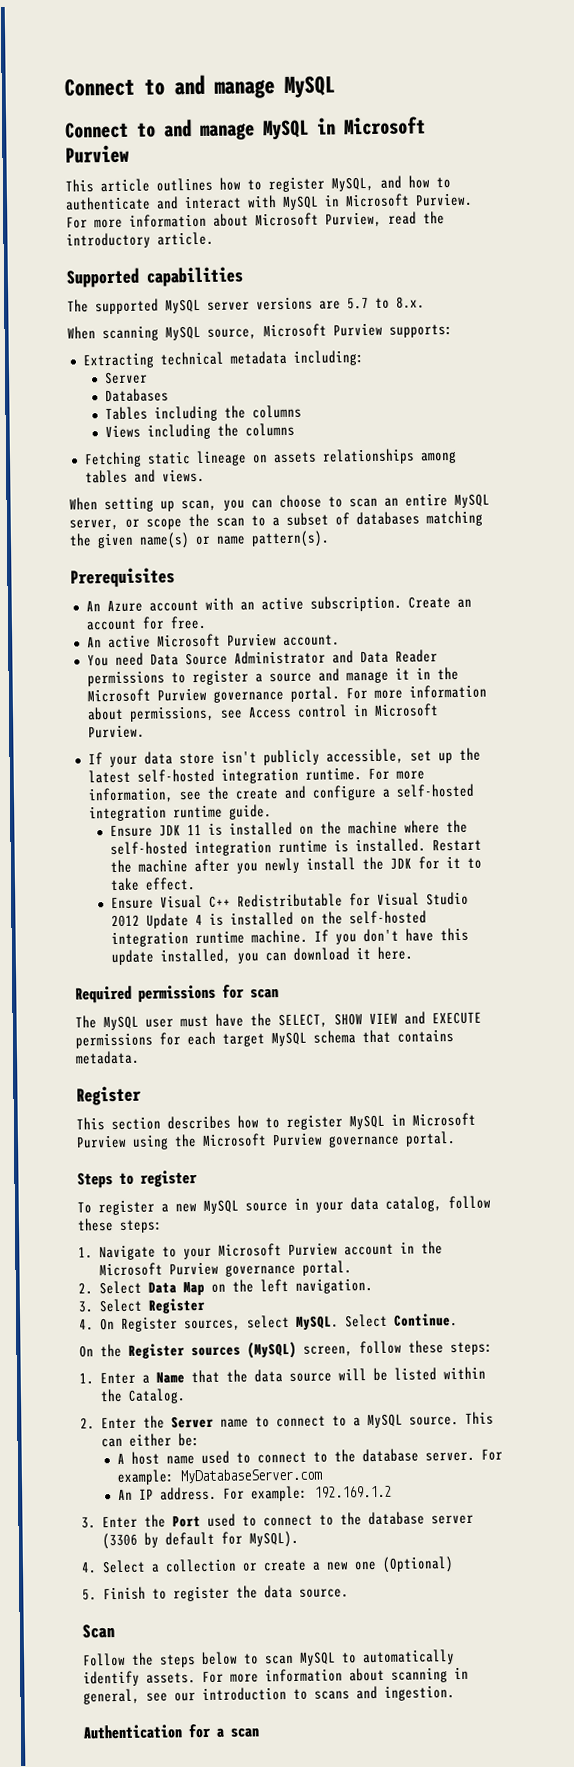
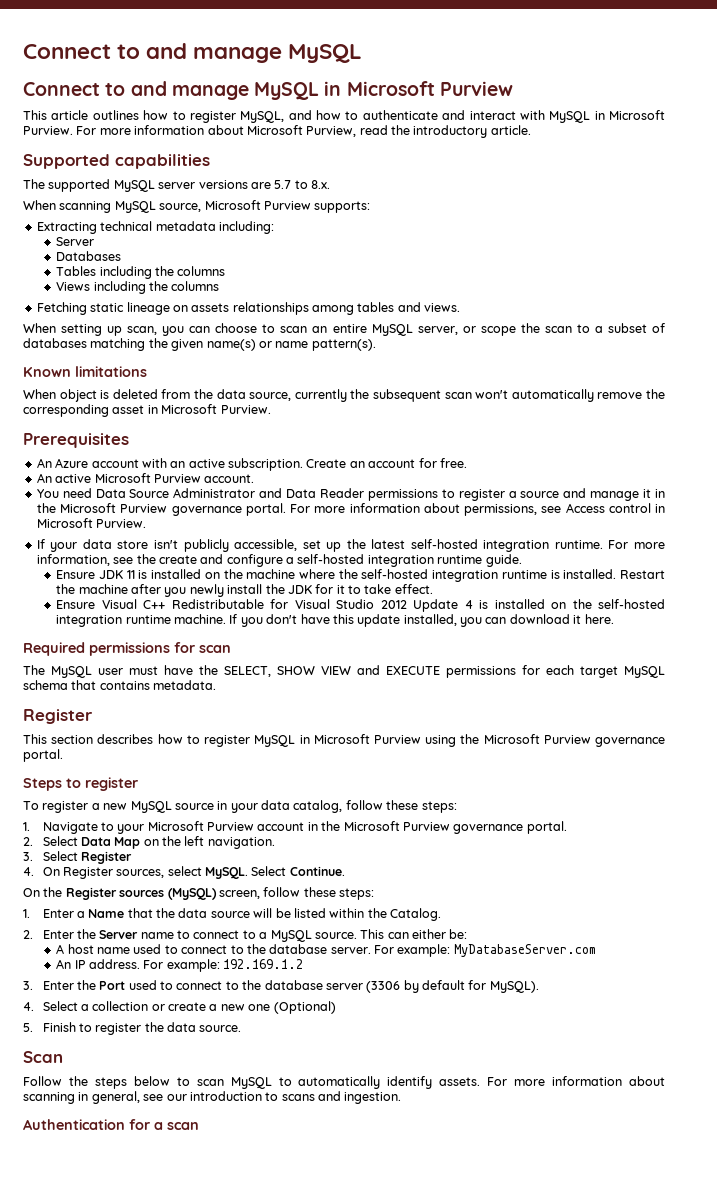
+ Known limitations
+ When object is deleted from the data source, currently the subsequent scan won't automatically remove the corresponding asset in Microsoft Purview.

